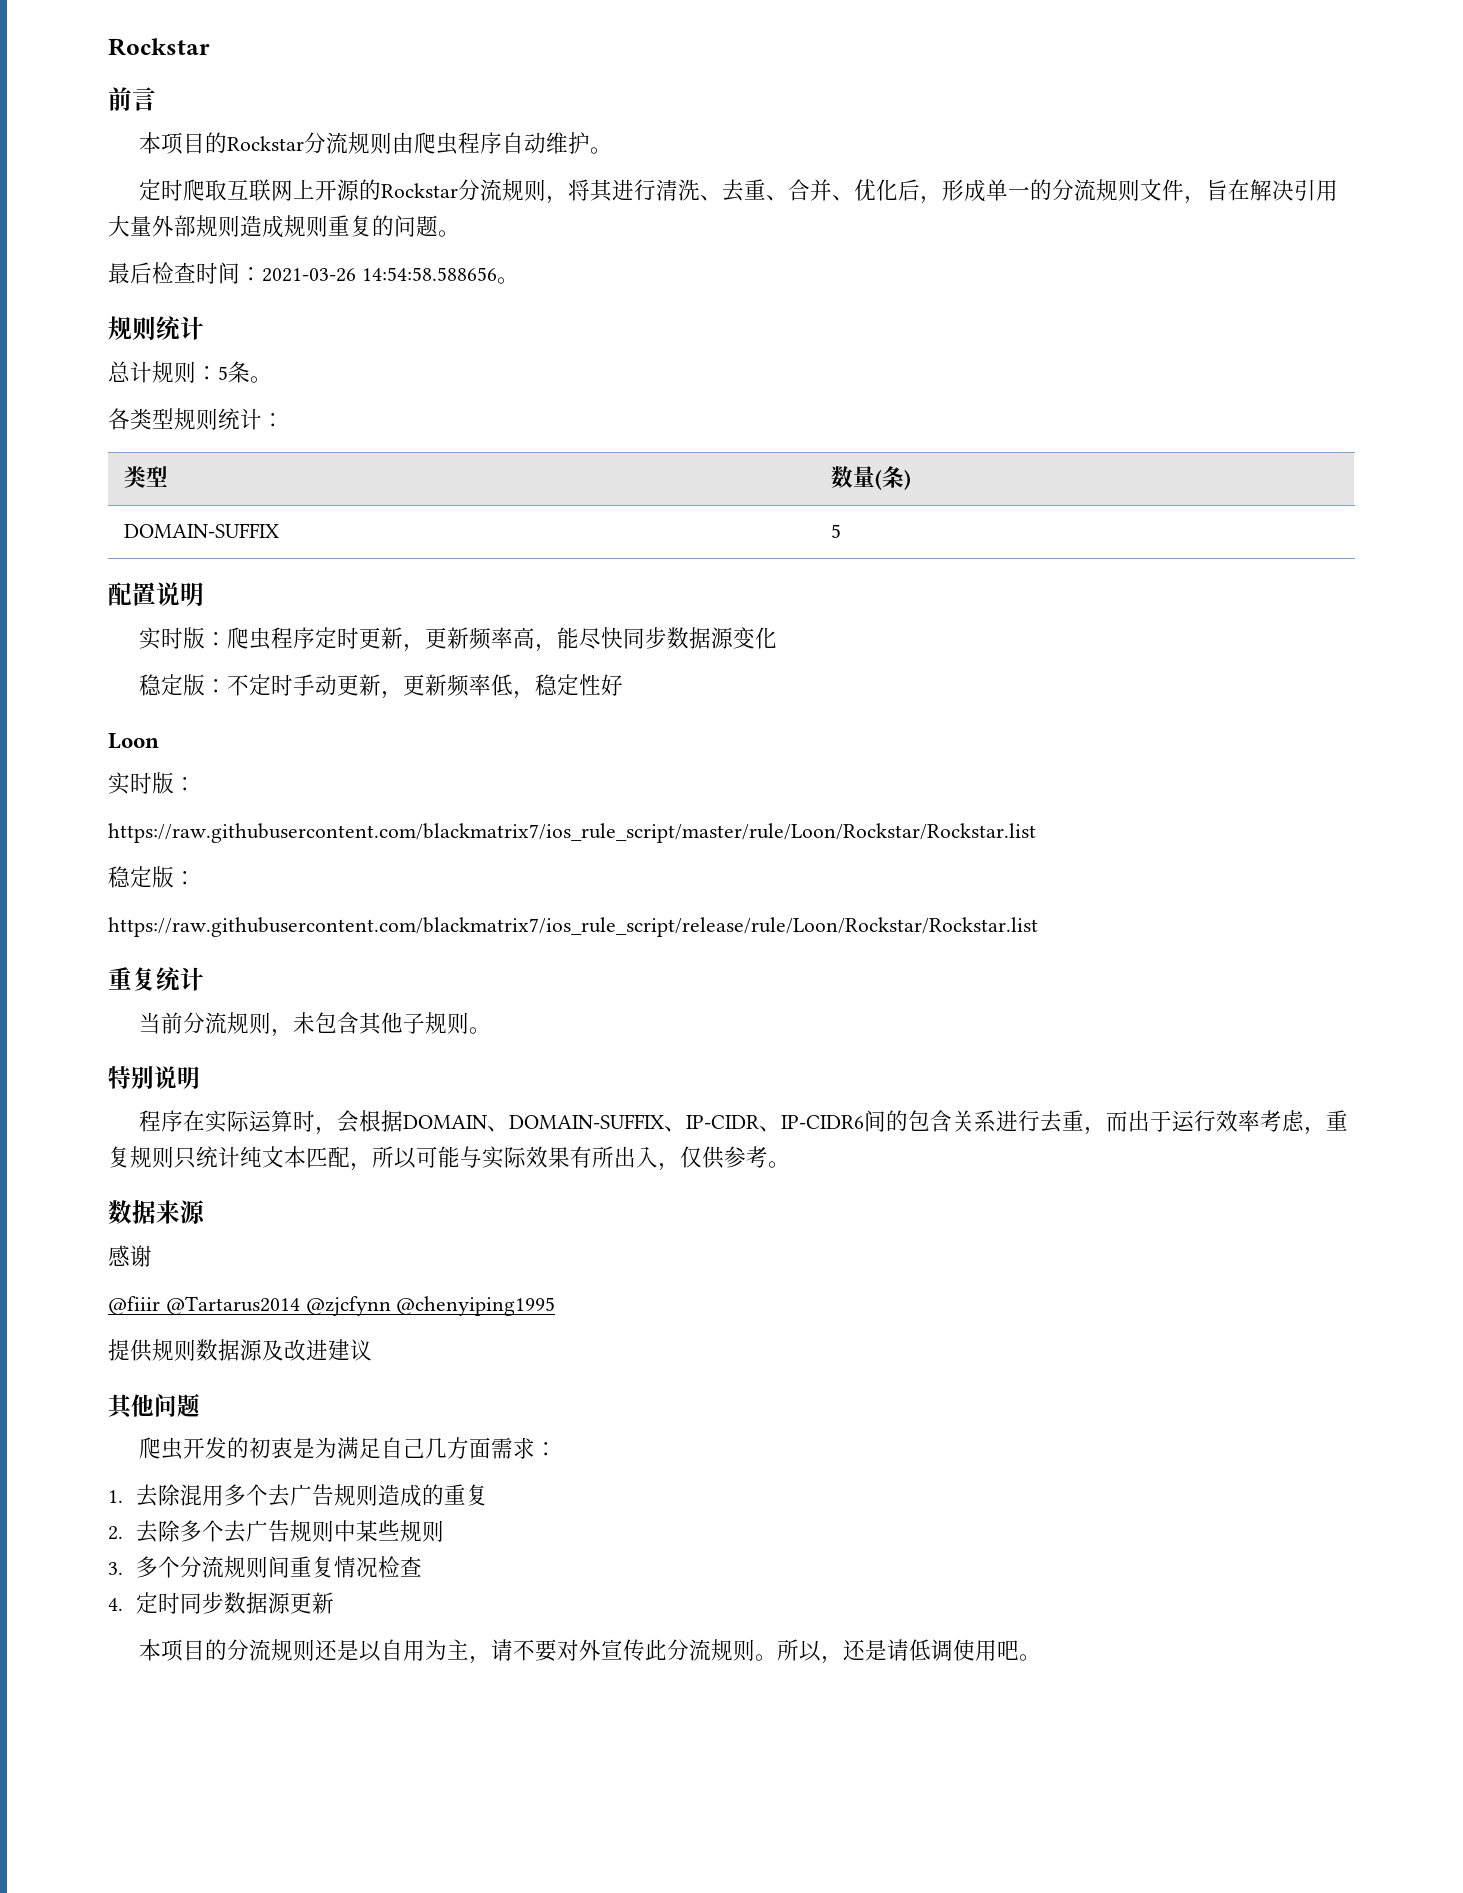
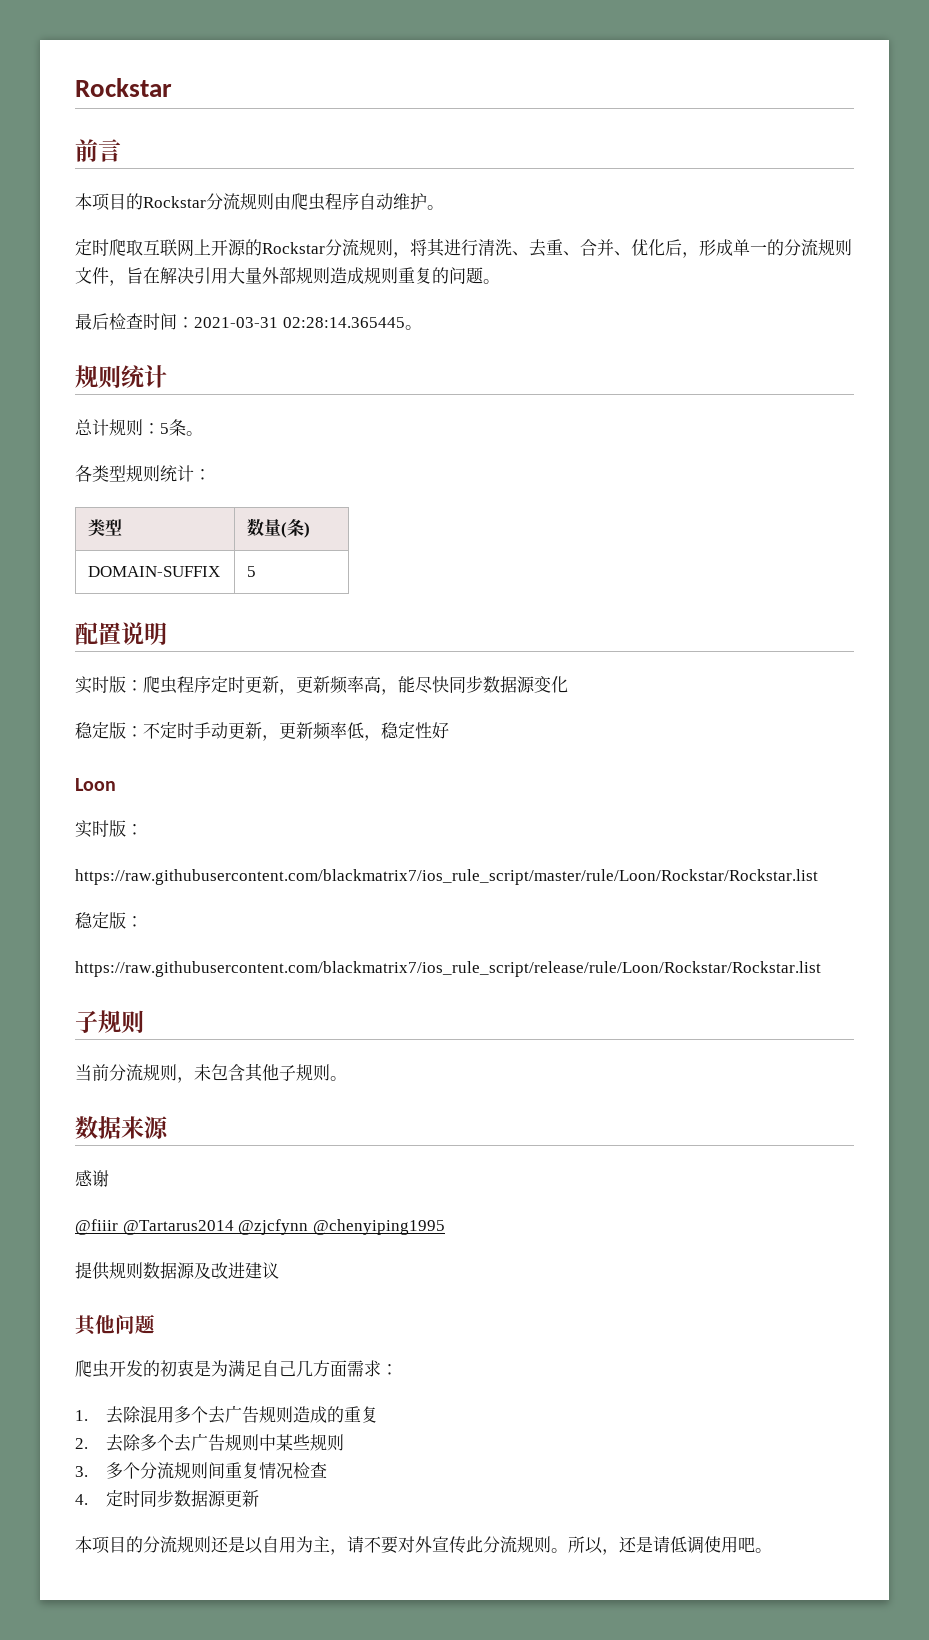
- 最后检查时间：2021-03-26 14:54:58.588656。
+ 最后检查时间：2021-03-31 02:28:14.365445。
  https://raw.githubusercontent.com/blackmatrix7/ios_rule_script/release/rule/Loon/Rockstar/Rockstar.list
- 重复统计
+ 子规则
- 特别说明
- 程序在实际运算时，会根据DOMAIN、DOMAIN-SUFFIX、IP-CIDR、IP-CIDR6间的包含关系进行去重，而出于运行效率考虑，重复规则只统计纯文本匹配，所以可能与实际效果有所出入，仅供参考。

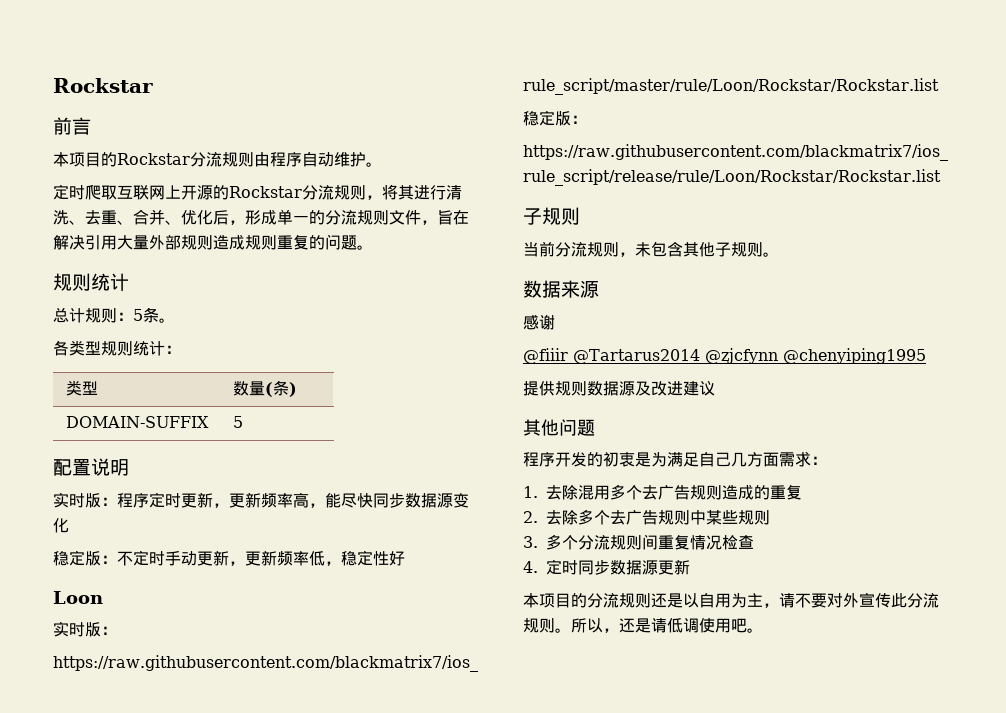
- 本项目的Rockstar分流规则由爬虫程序自动维护。
+ 本项目的Rockstar分流规则由程序自动维护。
- 最后检查时间：2021-03-31 02:28:14.365445。
- 实时版：爬虫程序定时更新，更新频率高，能尽快同步数据源变化
+ 实时版：程序定时更新，更新频率高，能尽快同步数据源变化
- 爬虫开发的初衷是为满足自己几方面需求：
+ 程序开发的初衷是为满足自己几方面需求：

